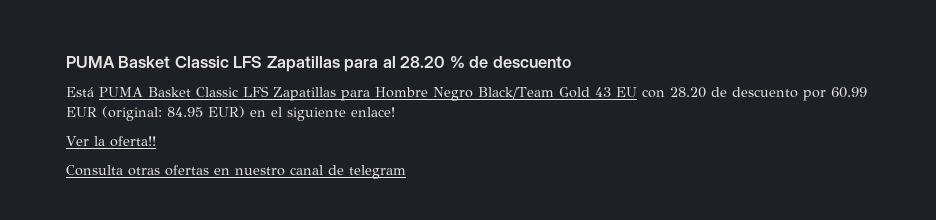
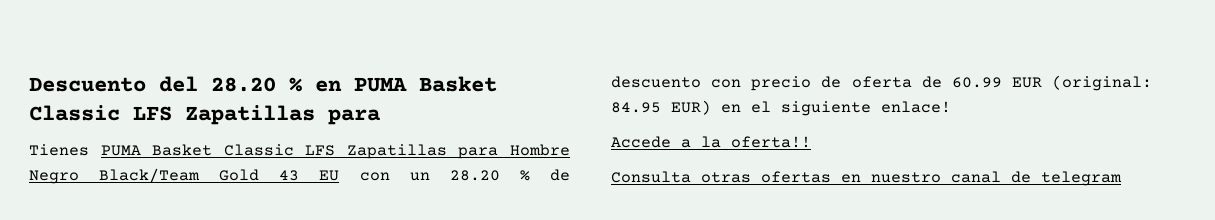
- PUMA Basket Classic LFS Zapatillas para al 28.20 % de descuento
- Está PUMA Basket Classic LFS Zapatillas para Hombre Negro Black/Team Gold 43 EU con 28.20 de descuento por 60.99 EUR (original: 84.95 EUR) en el siguiente enlace!
+ Descuento del 28.20 % en PUMA Basket Classic LFS Zapatillas para
+ Tienes PUMA Basket Classic LFS Zapatillas para Hombre Negro Black/Team Gold 43 EU con un 28.20 % de descuento con precio de oferta de 60.99 EUR (original: 84.95 EUR) en el siguiente enlace!
- Ver la oferta!!
+ Accede a la oferta!!

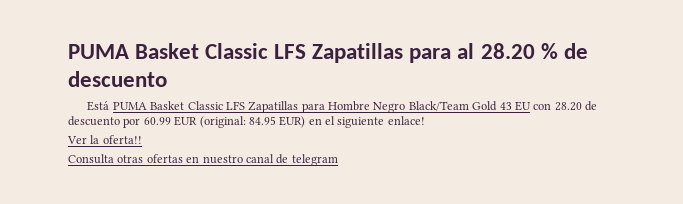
- Descuento del 28.20 % en PUMA Basket Classic LFS Zapatillas para
- Tienes PUMA Basket Classic LFS Zapatillas para Hombre Negro Black/Team Gold 43 EU con un 28.20 % de descuento con precio de oferta de 60.99 EUR (original: 84.95 EUR) en el siguiente enlace!
+ PUMA Basket Classic LFS Zapatillas para al 28.20 % de descuento
+ Está PUMA Basket Classic LFS Zapatillas para Hombre Negro Black/Team Gold 43 EU con 28.20 de descuento por 60.99 EUR (original: 84.95 EUR) en el siguiente enlace!
- Accede a la oferta!!
+ Ver la oferta!!

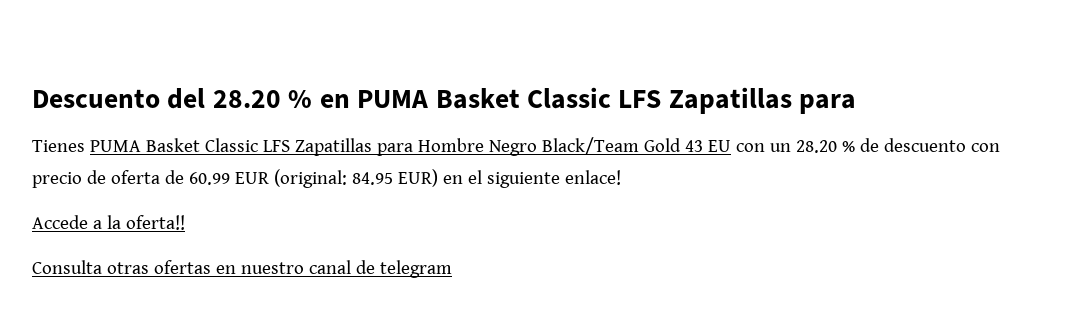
- PUMA Basket Classic LFS Zapatillas para al 28.20 % de descuento
- Está PUMA Basket Classic LFS Zapatillas para Hombre Negro Black/Team Gold 43 EU con 28.20 de descuento por 60.99 EUR (original: 84.95 EUR) en el siguiente enlace!
+ Descuento del 28.20 % en PUMA Basket Classic LFS Zapatillas para
+ Tienes PUMA Basket Classic LFS Zapatillas para Hombre Negro Black/Team Gold 43 EU con un 28.20 % de descuento con precio de oferta de 60.99 EUR (original: 84.95 EUR) en el siguiente enlace!
- Ver la oferta!!
+ Accede a la oferta!!

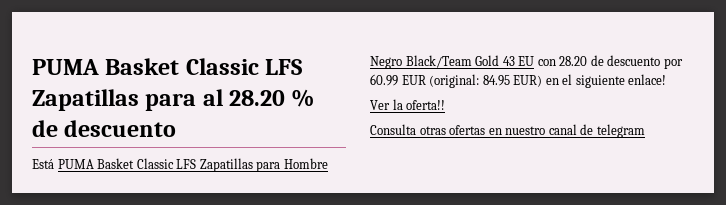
- Descuento del 28.20 % en PUMA Basket Classic LFS Zapatillas para
- Tienes PUMA Basket Classic LFS Zapatillas para Hombre Negro Black/Team Gold 43 EU con un 28.20 % de descuento con precio de oferta de 60.99 EUR (original: 84.95 EUR) en el siguiente enlace!
+ PUMA Basket Classic LFS Zapatillas para al 28.20 % de descuento
+ Está PUMA Basket Classic LFS Zapatillas para Hombre Negro Black/Team Gold 43 EU con 28.20 de descuento por 60.99 EUR (original: 84.95 EUR) en el siguiente enlace!
- Accede a la oferta!!
+ Ver la oferta!!

